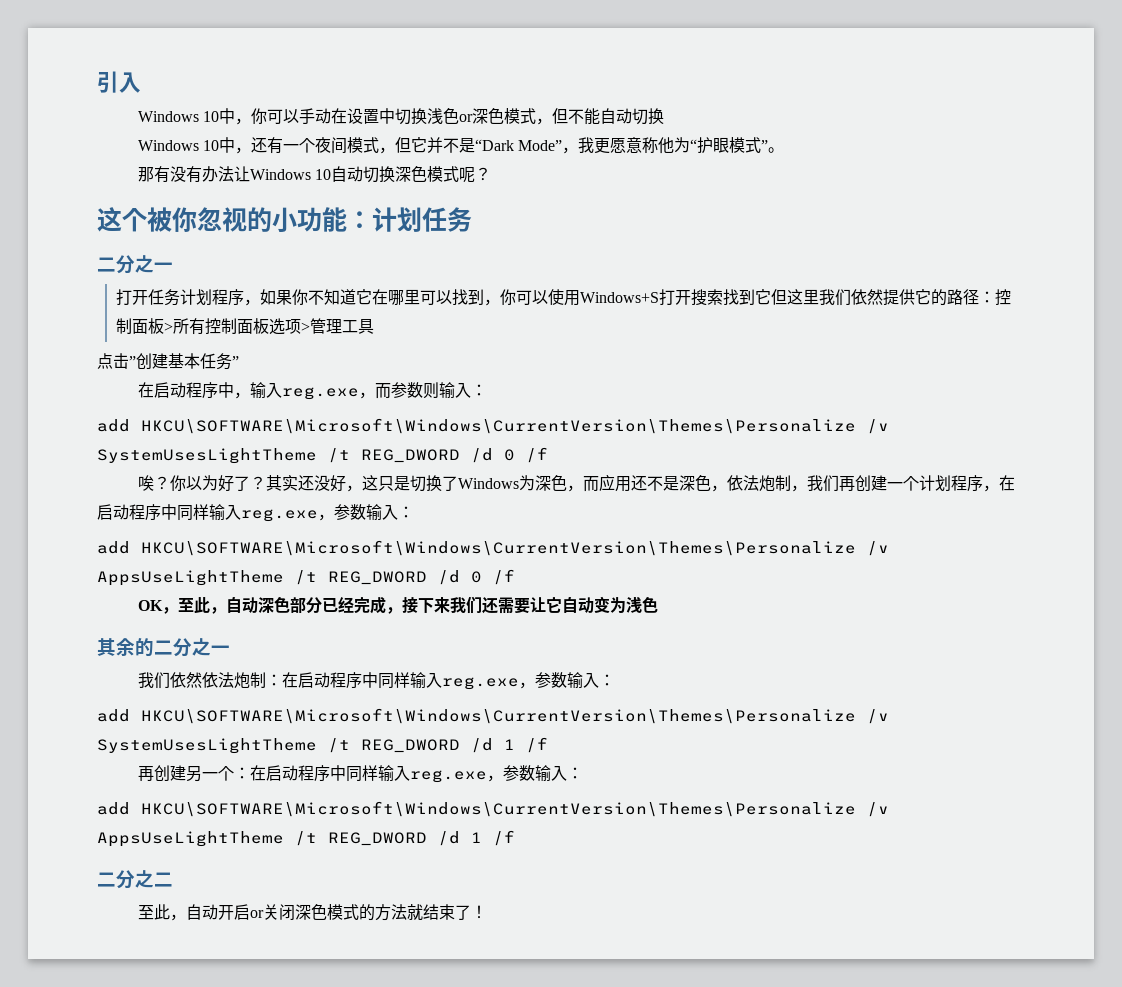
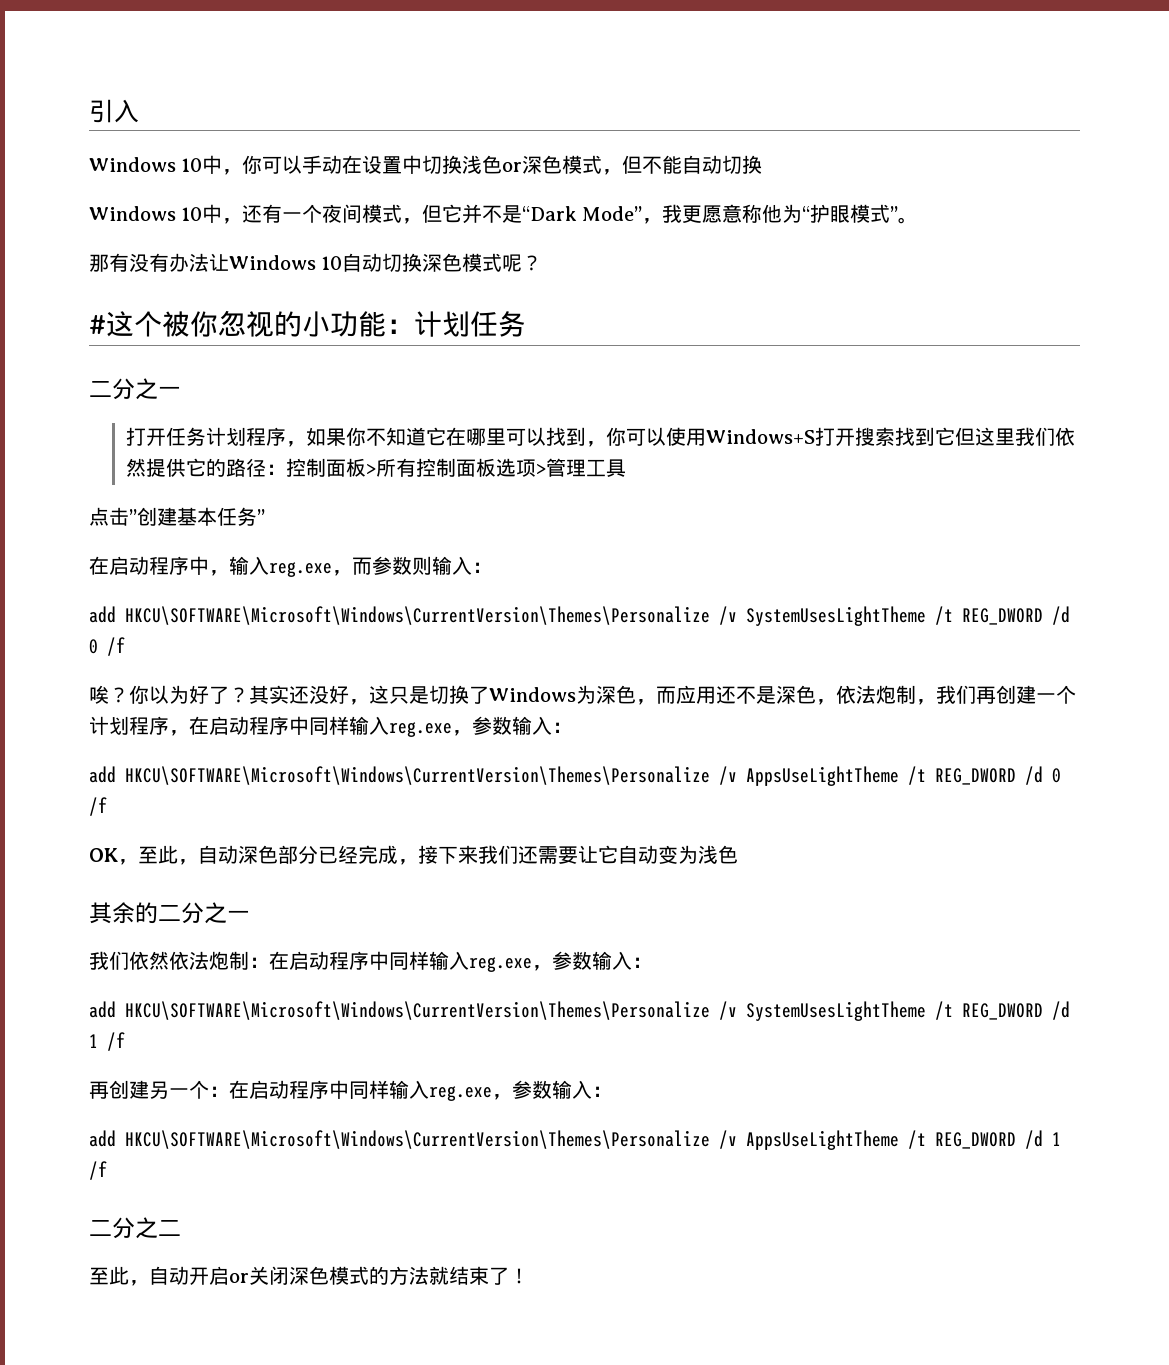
- 这个被你忽视的小功能：计划任务
+ #这个被你忽视的小功能：计划任务

